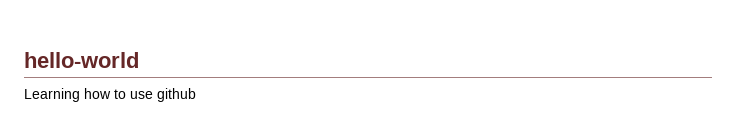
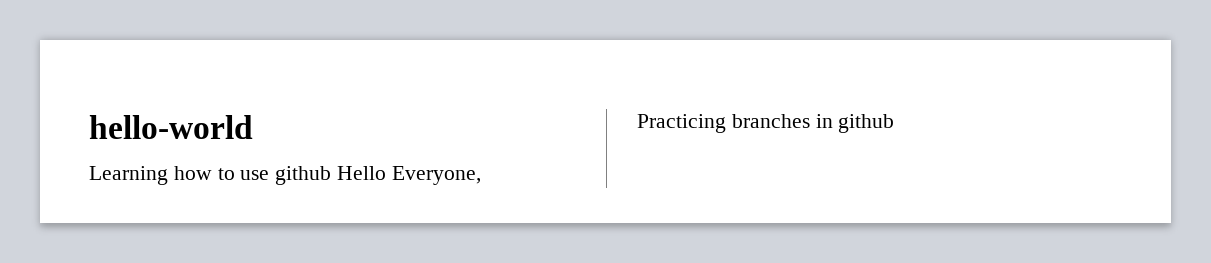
- Learning how to use github
+ Learning how to use github Hello Everyone, Practicing branches in github

